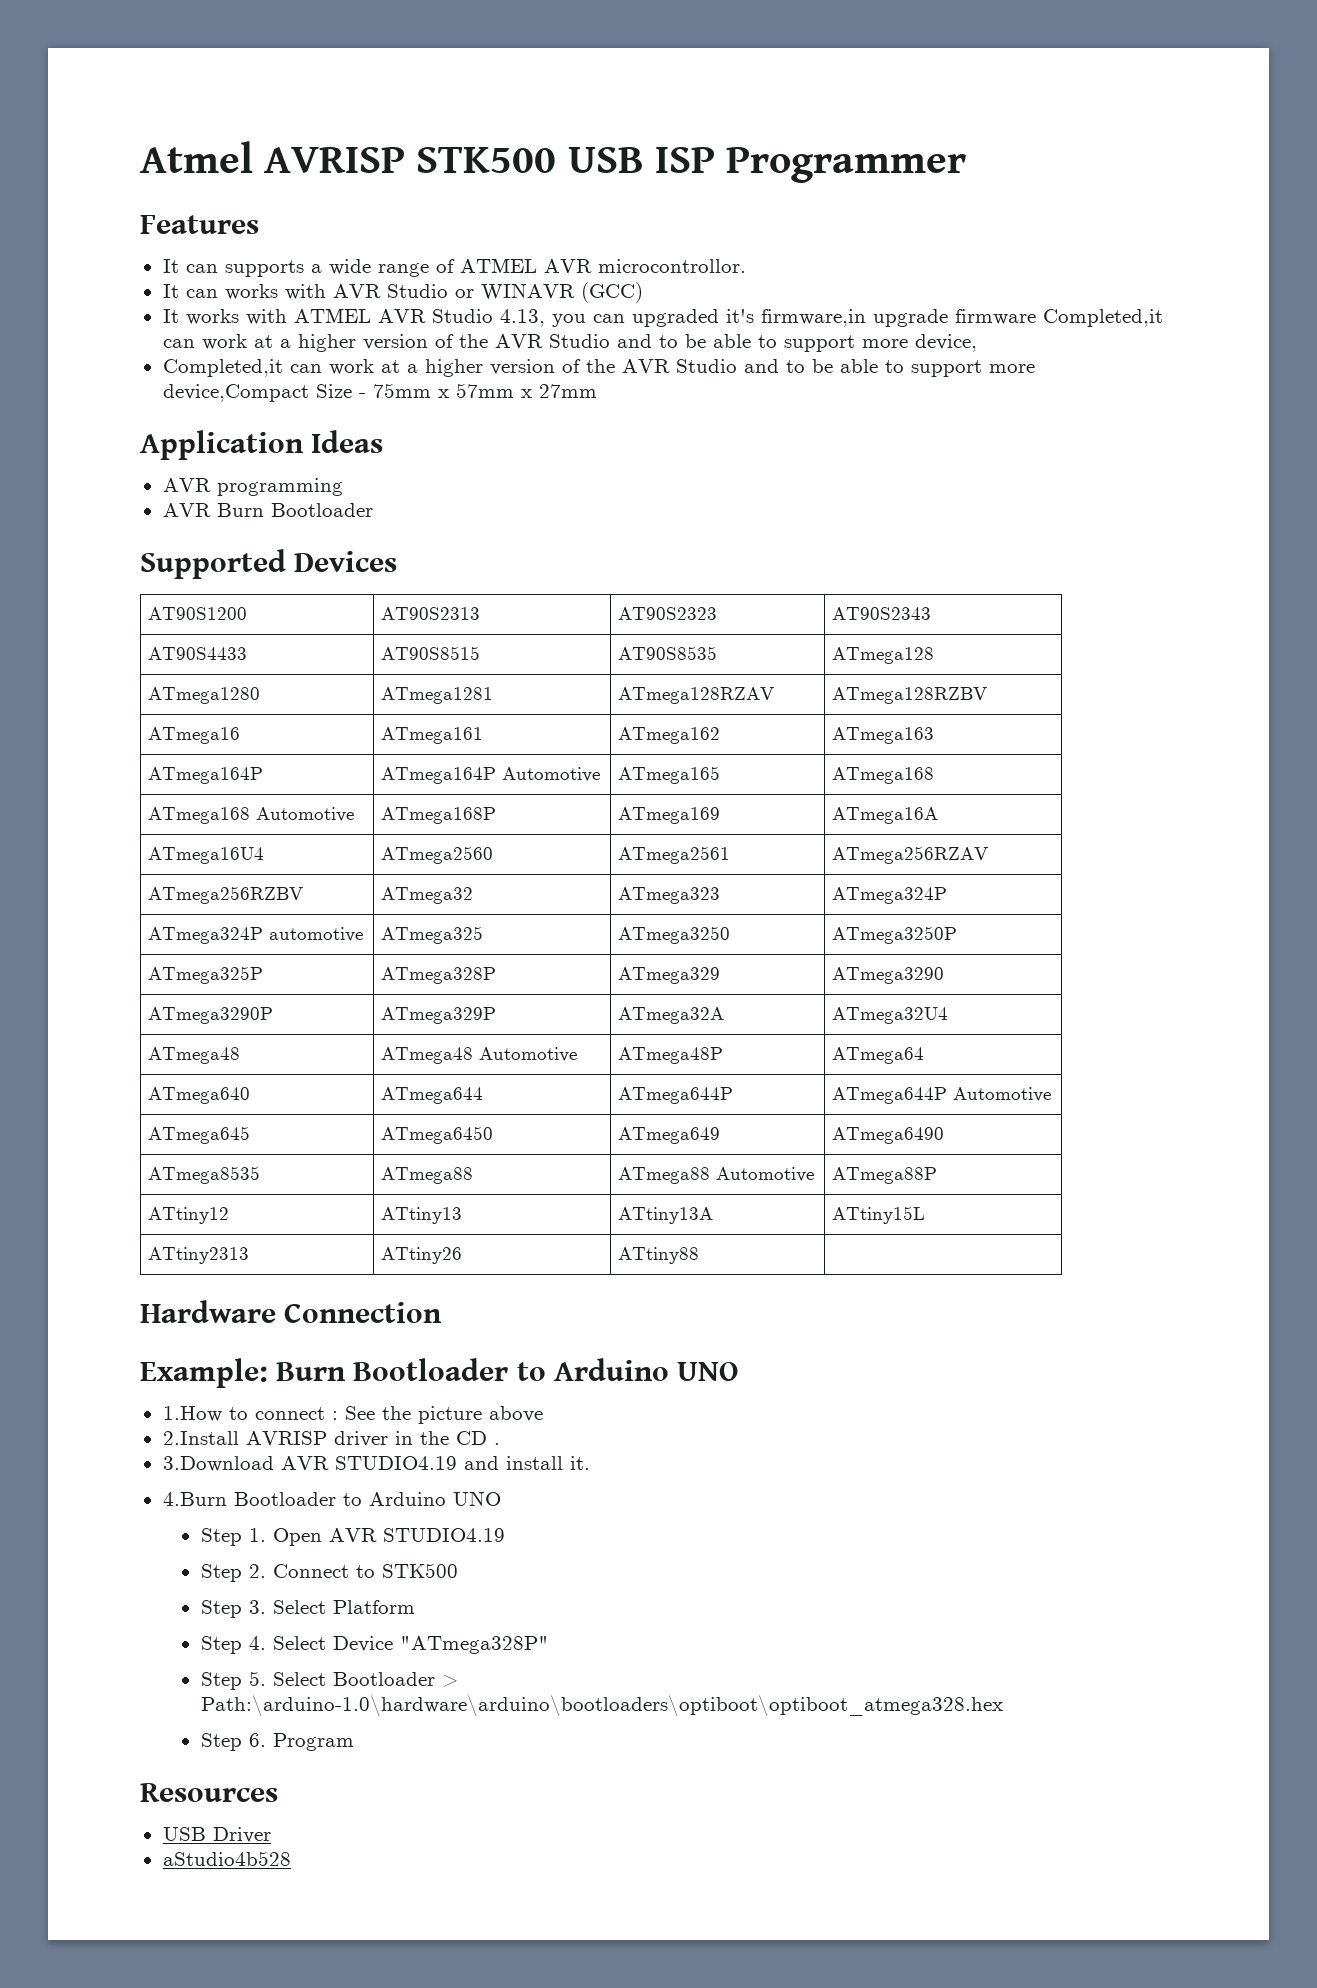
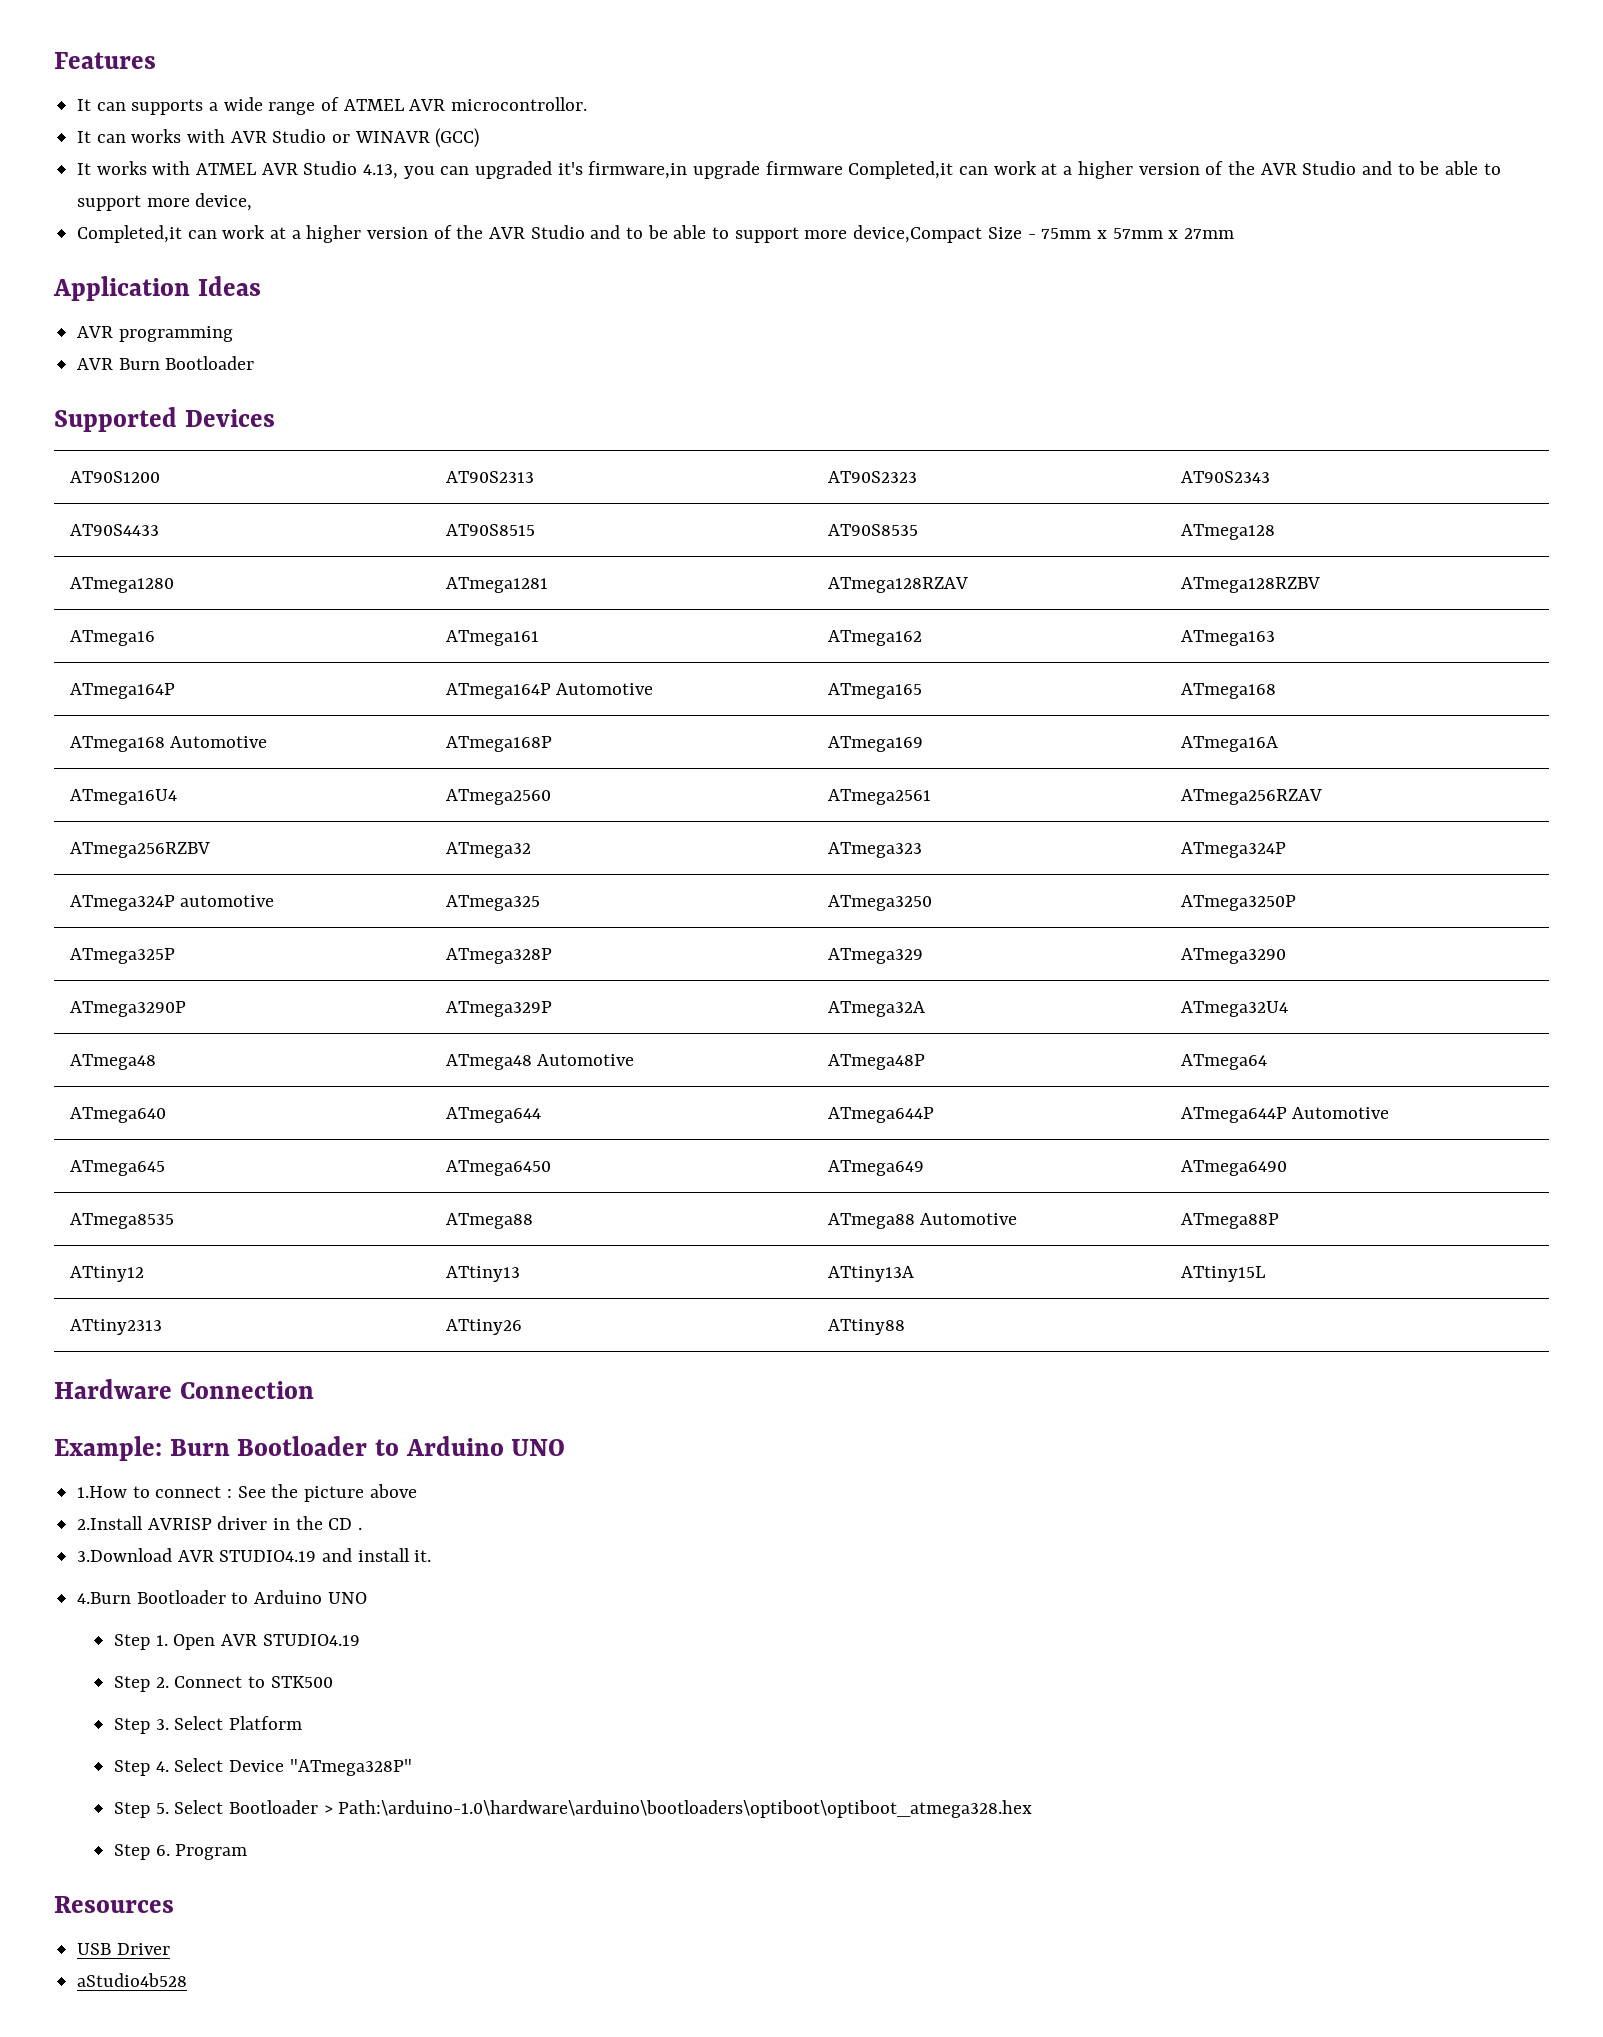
- Atmel AVRISP STK500 USB ISP Programmer

